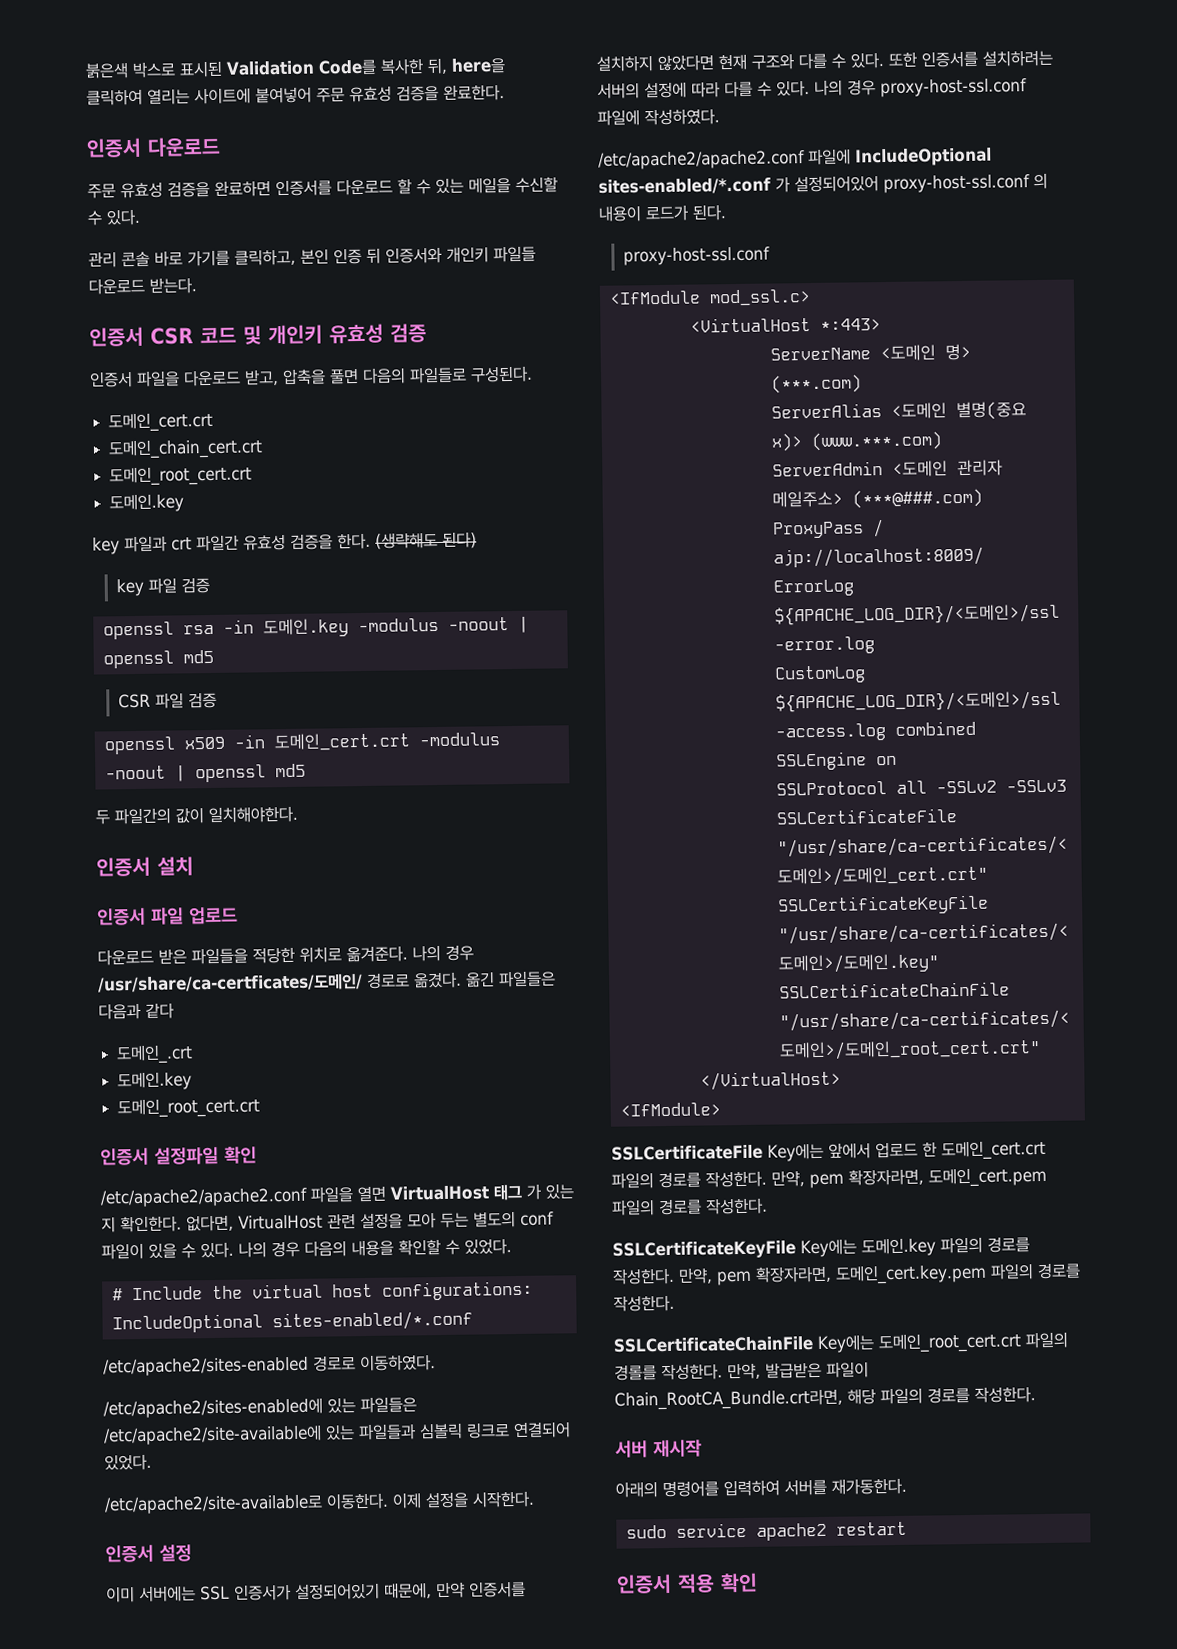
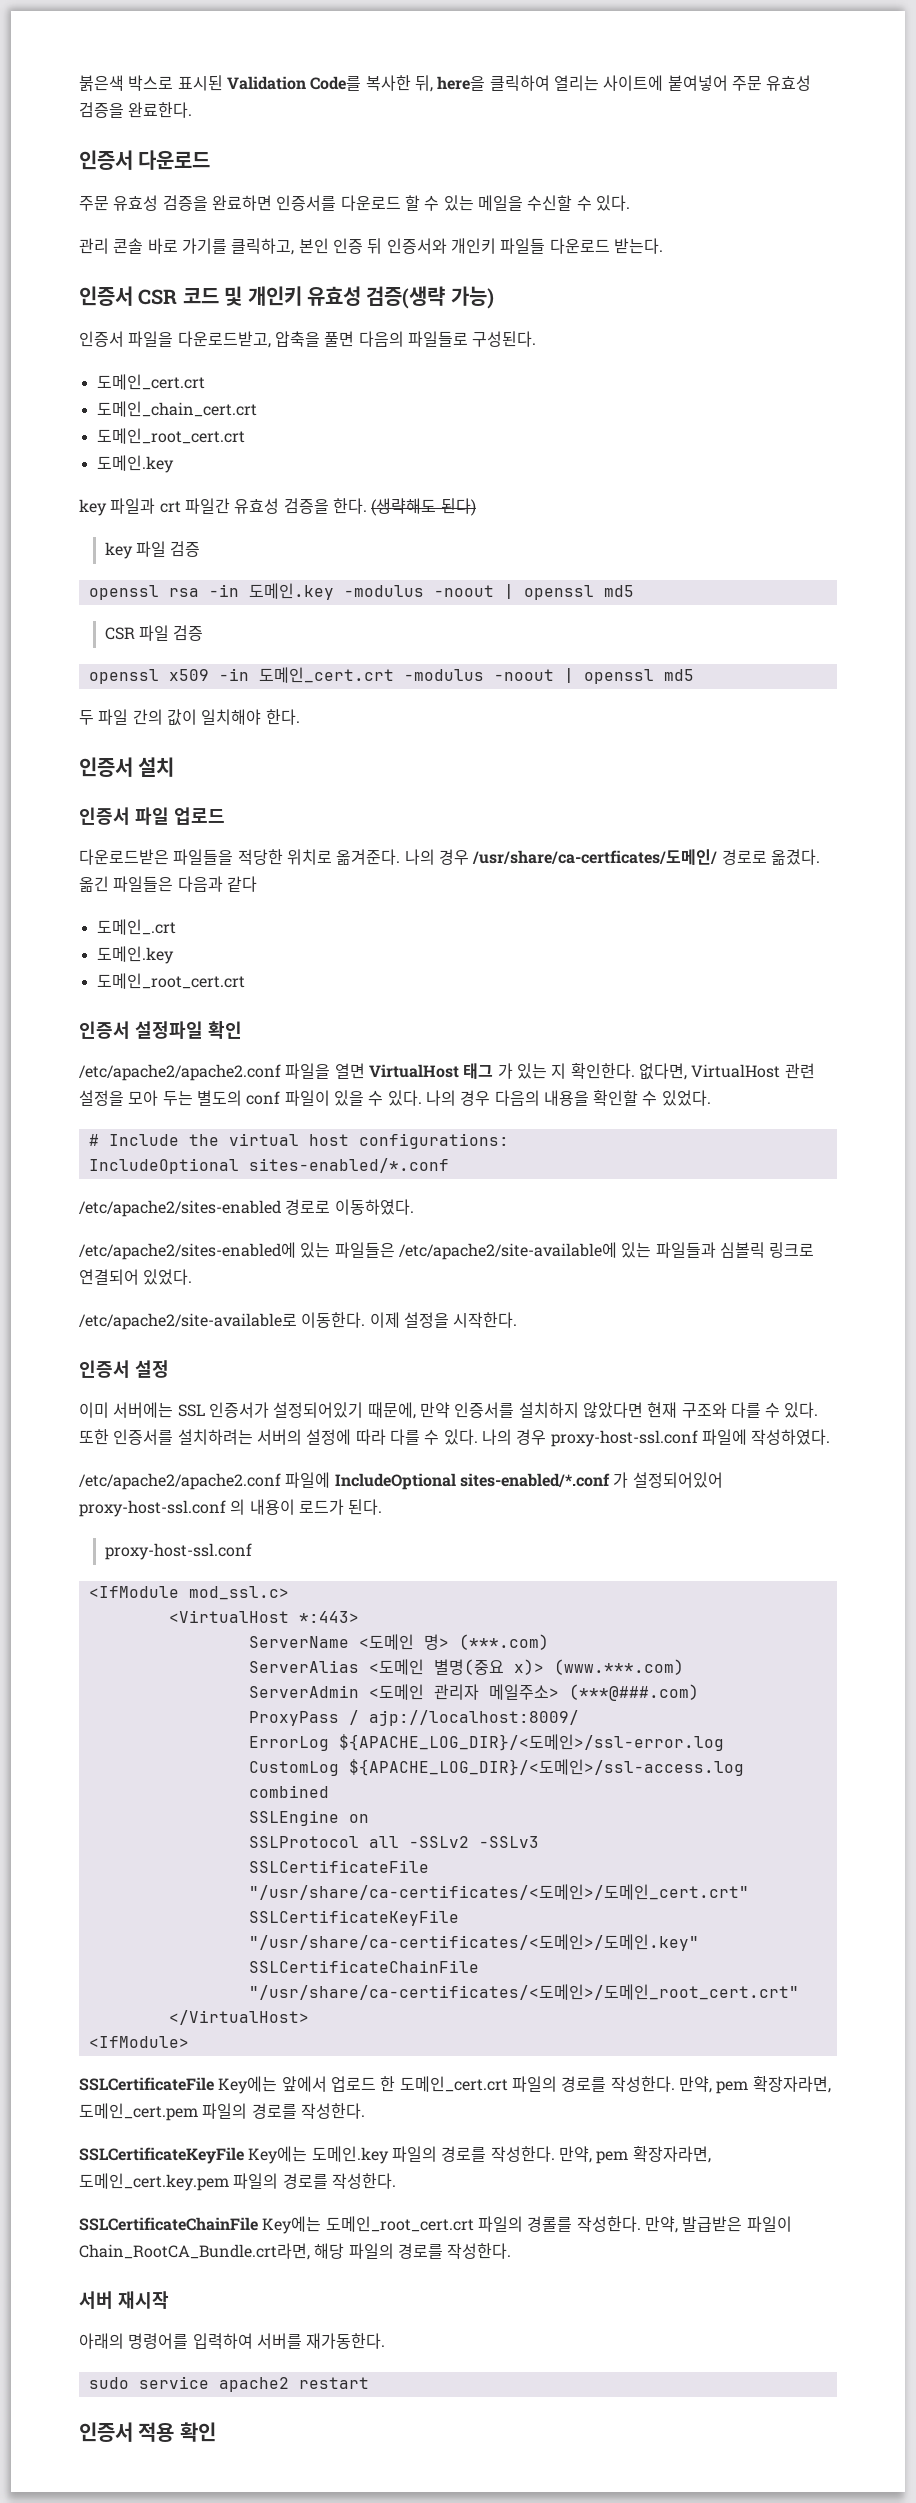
- 인증서 CSR 코드 및 개인키 유효성 검증
+ 인증서 CSR 코드 및 개인키 유효성 검증(생략 가능)
- 인증서 파일을 다운로드 받고, 압축을 풀면 다음의 파일들로 구성된다.
+ 인증서 파일을 다운로드받고, 압축을 풀면 다음의 파일들로 구성된다.
- 두 파일간의 값이 일치해야한다.
+ 두 파일 간의 값이 일치해야 한다.
- 다운로드 받은 파일들을 적당한 위치로 옮겨준다.
+ 다운로드받은 파일들을 적당한 위치로 옮겨준다.

